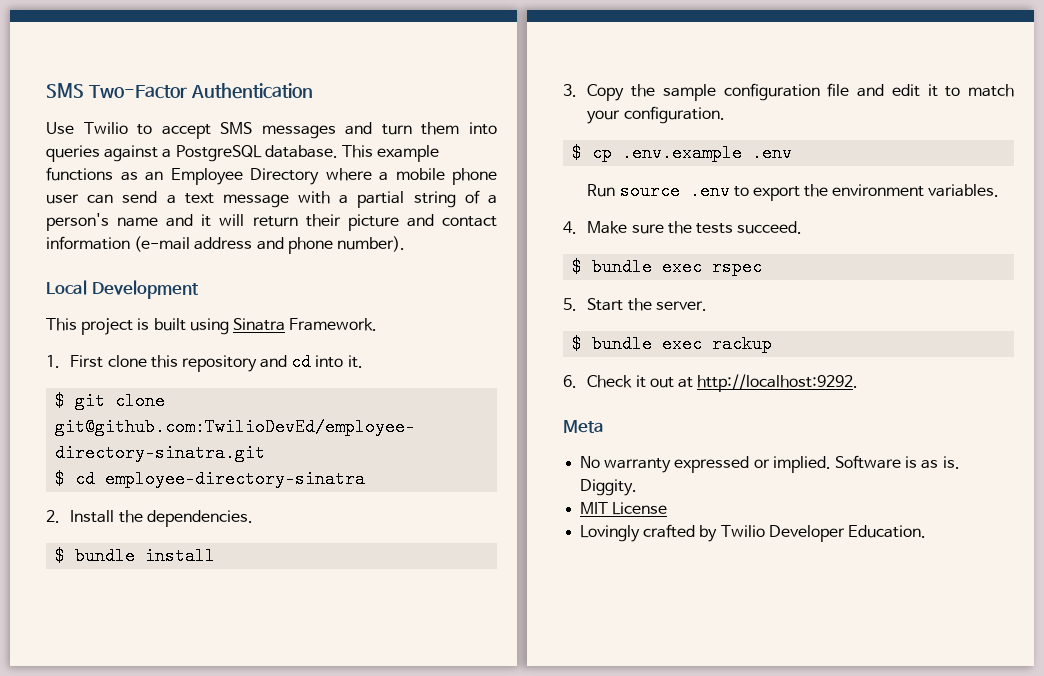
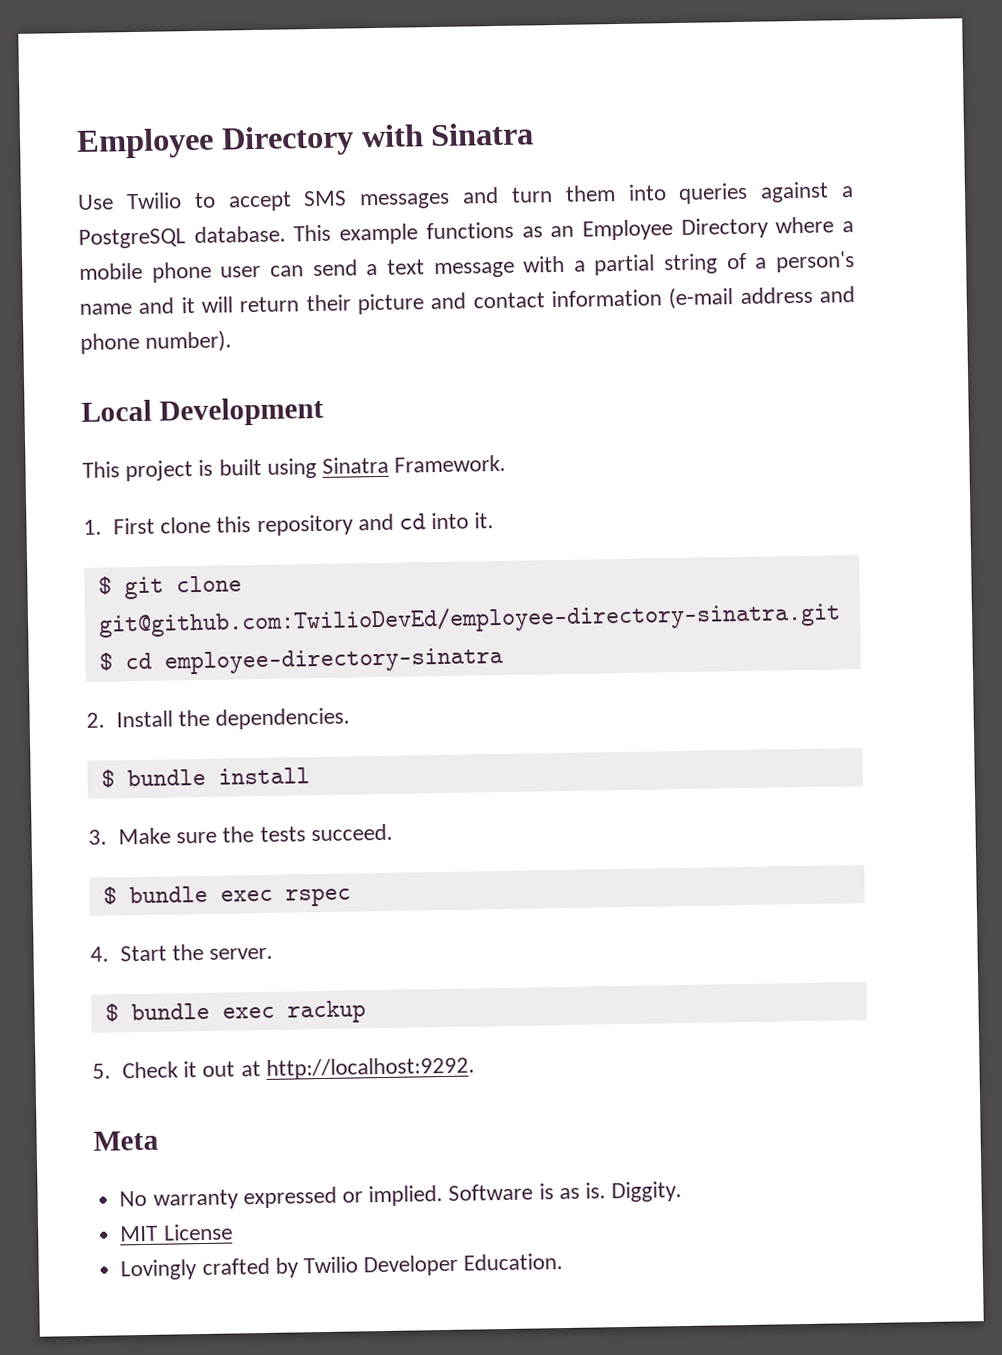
- SMS Two-Factor Authentication
+ Employee Directory with Sinatra
- 3. Copy the sample configuration file and edit it to match your configuration.
- $ cp .env.example .env
- Run source .env to export the environment variables.
- 4. Make sure the tests succeed.
+ 3. Make sure the tests succeed.
- 5. Start the server.
+ 4. Start the server.
- 6. Check it out at http://localhost:9292.
+ 5. Check it out at http://localhost:9292.

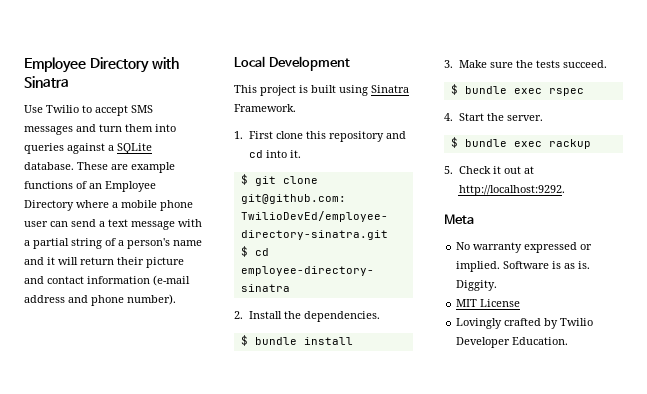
- Use Twilio to accept SMS messages and turn them into queries against a PostgreSQL database. This example functions as an Employee Directory where a mobile phone user can send a text message with a partial string of a person's name and it will return their picture and contact information (e-mail address and phone number).
+ Use Twilio to accept SMS messages and turn them into queries against a SQLite database. These are example functions of an Employee Directory where a mobile phone user can send a text message with a partial string of a person's name and it will return their picture and contact information (e-mail address and phone number).

